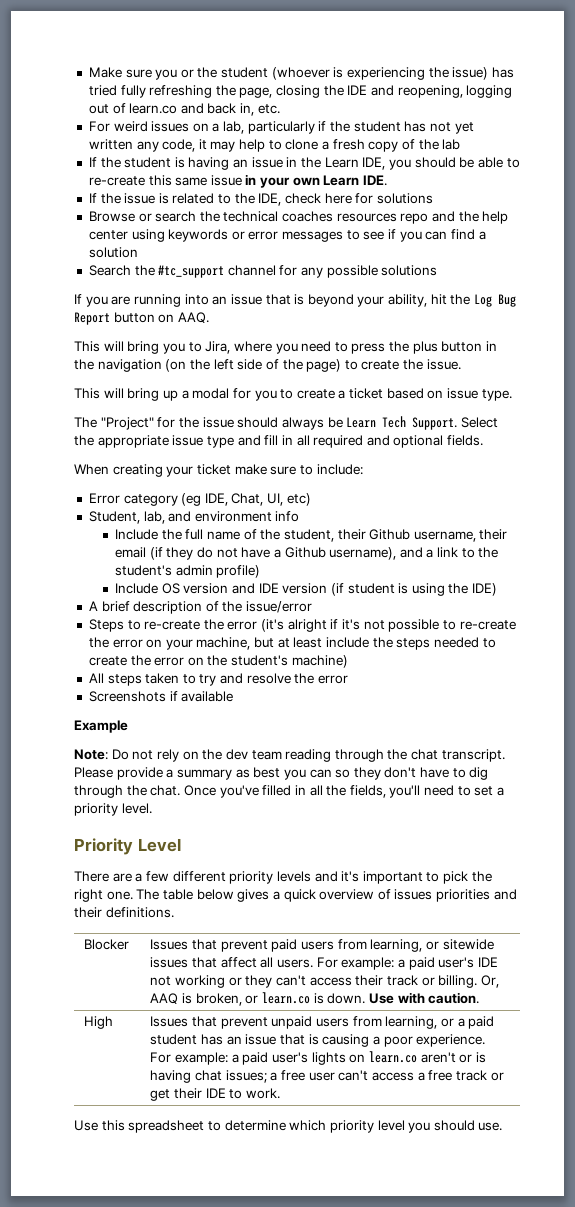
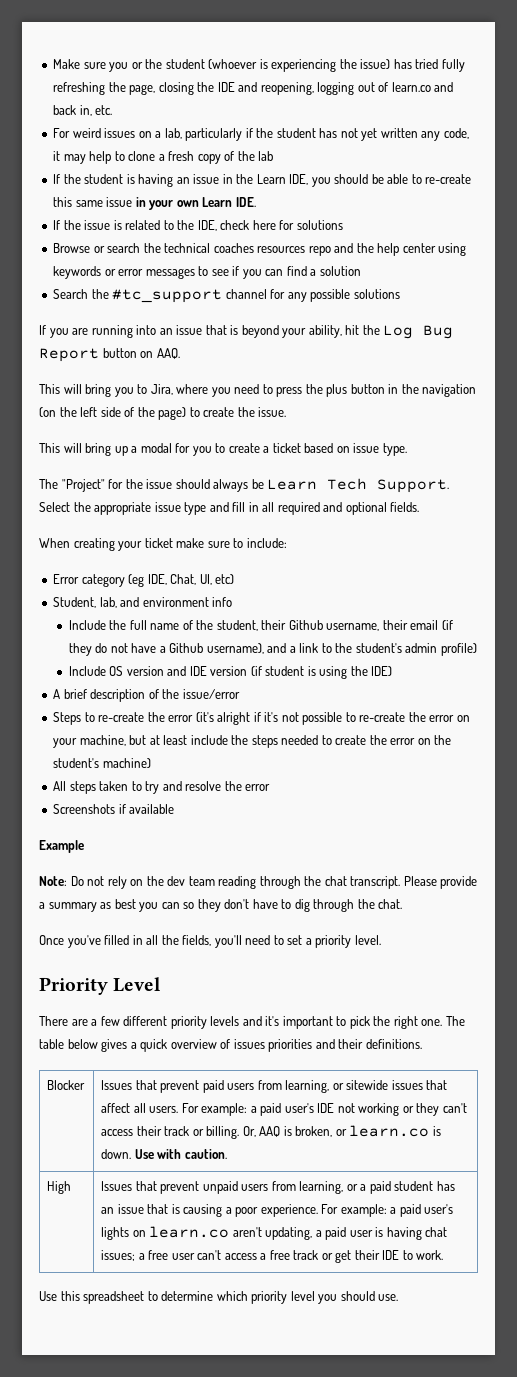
- Please provide a summary as best you can so they don't have to dig through the chat. Once you've filled in all the fields, you'll need to set a priority level.
+ Please provide a summary as best you can so they don't have to dig through the chat.
+ Once you've filled in all the fields, you'll need to set a priority level.
- For example: a paid user's lights on learn.co aren't or is having chat issues; a free user can't access a free track or get their IDE to work.
+ For example: a paid user's lights on learn.co aren't updating, a paid user is having chat issues; a free user can't access a free track or get their IDE to work.

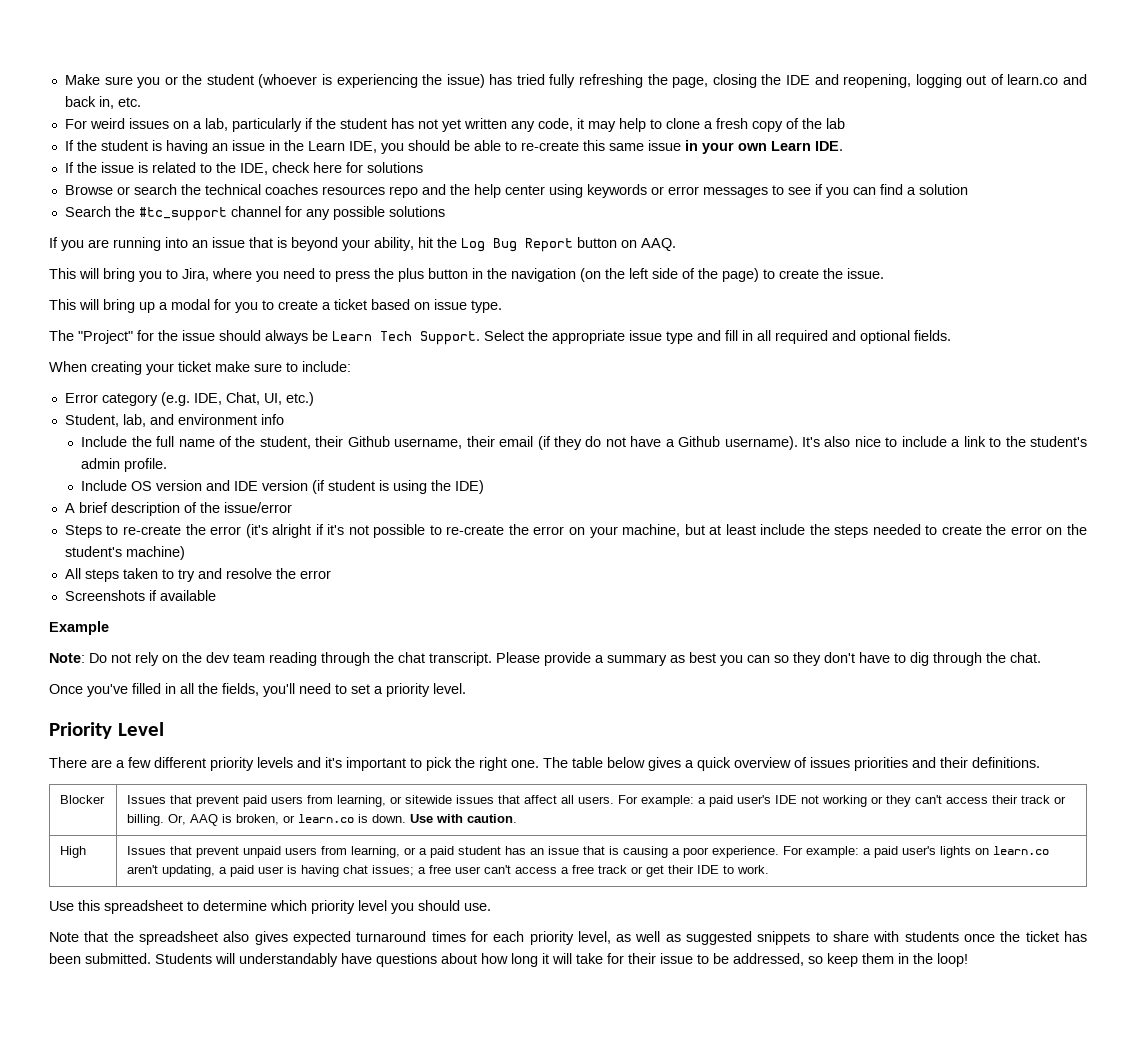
- Error category (eg IDE, Chat, UI, etc)
+ Error category (e.g. IDE, Chat, UI, etc.)
- Include the full name of the student, their Github username, their email (if they do not have a Github username), and a link to the student's admin profile)
+ Include the full name of the student, their Github username, their email (if they do not have a Github username). It's also nice to include a link to the student's admin profile.
+ Note that the spreadsheet also gives expected turnaround times for each priority level, as well as suggested snippets to share with students once the ticket has been submitted. Students will understandably have questions about how long it will take for their issue to be addressed, so keep them in the loop!

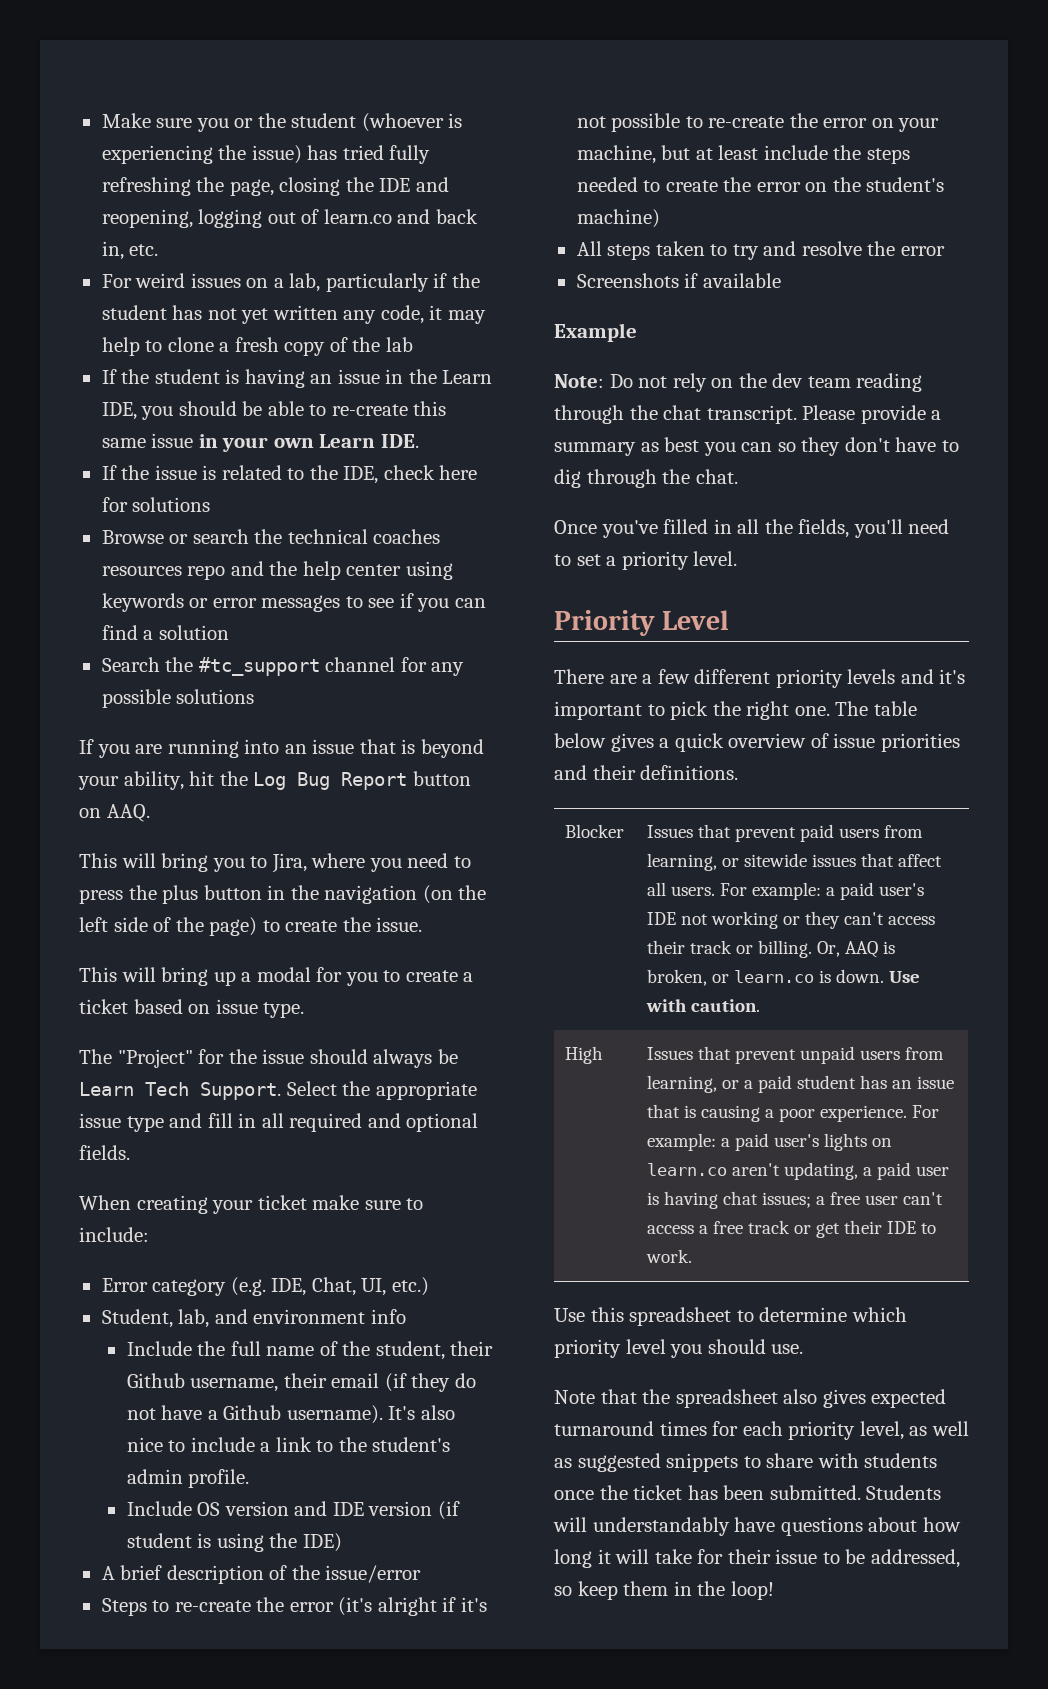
- The table below gives a quick overview of issues priorities and their definitions.
+ The table below gives a quick overview of issue priorities and their definitions.

